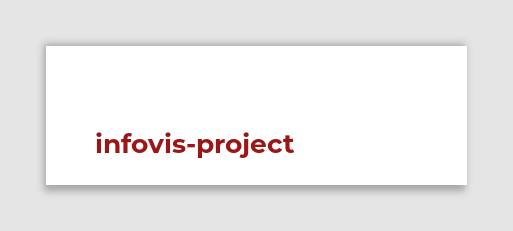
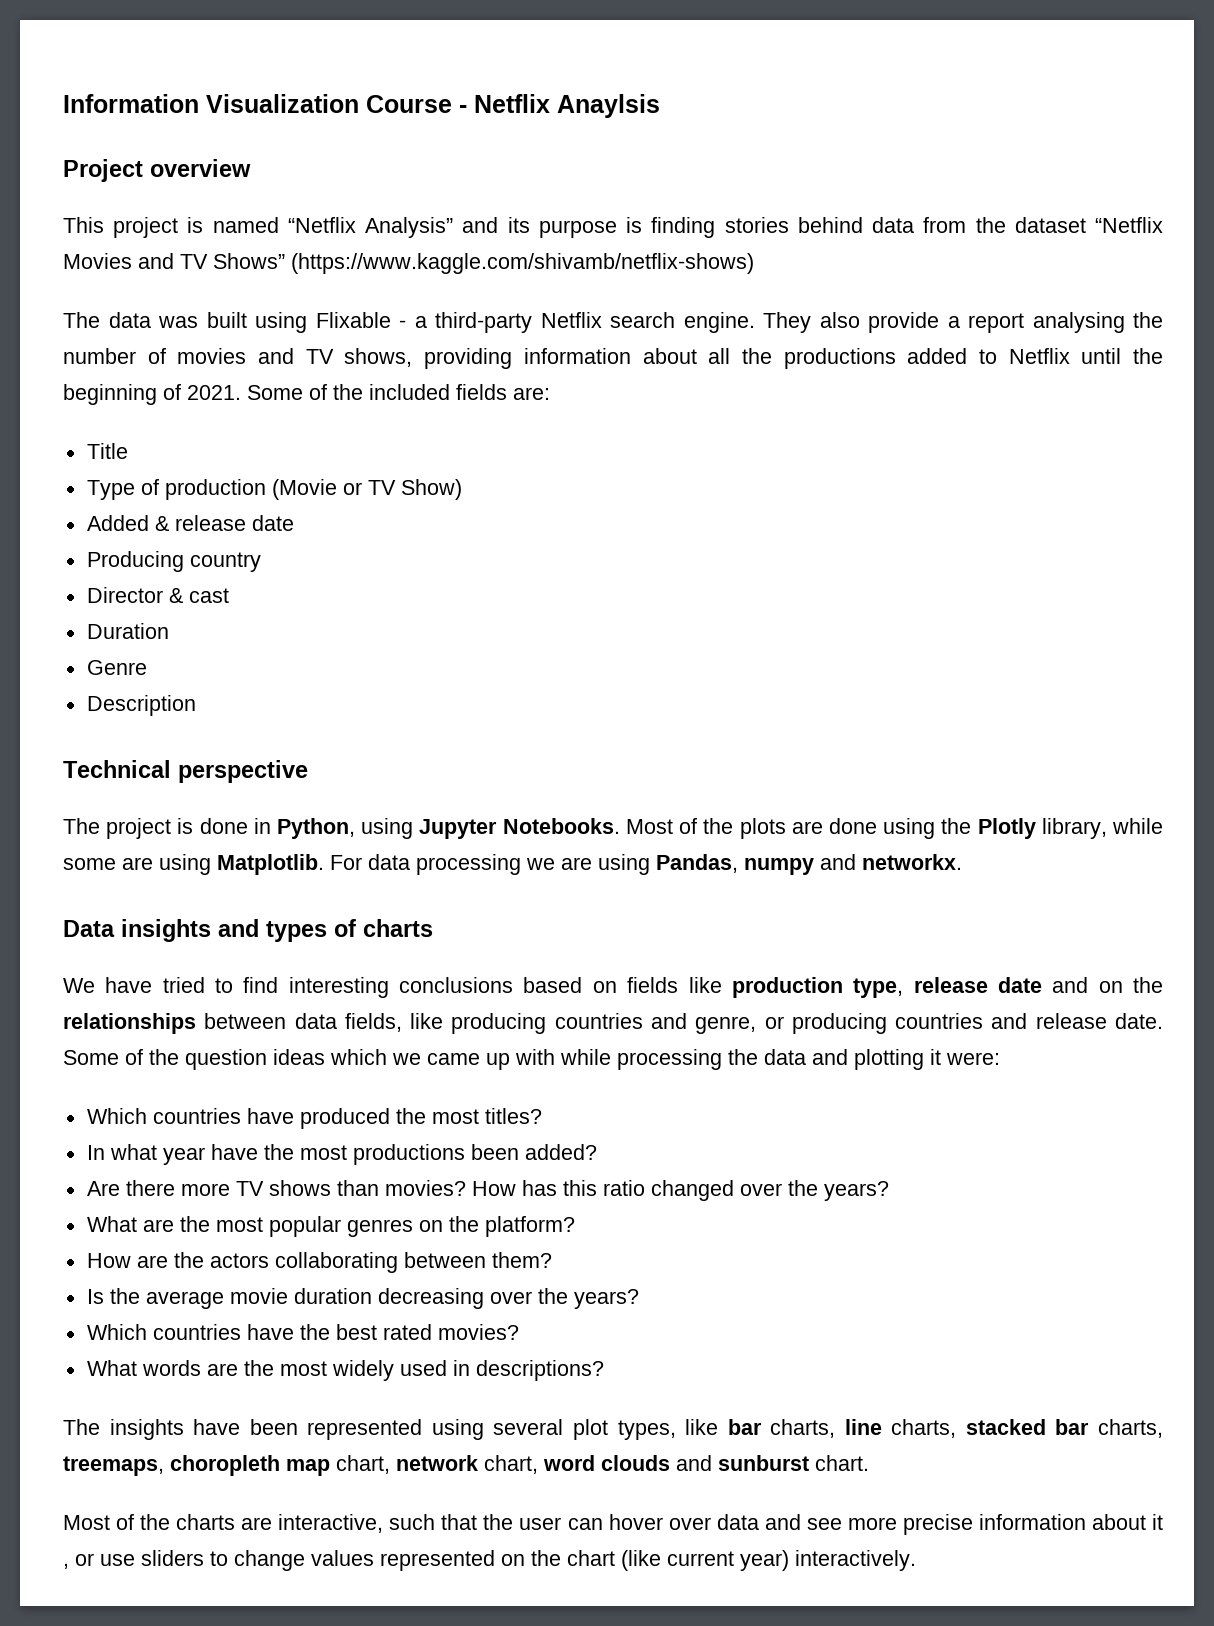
- infovis-project
+ Information Visualization Course - Netflix Anaylsis
+ Project overview
+ This project is named “Netflix Analysis” and its purpose is finding stories behind data from the dataset “Netflix Movies and TV Shows” (https://www.kaggle.com/shivamb/netflix-shows)
+ The data was built using Flixable - a third-party Netflix search engine. They also provide a report analysing the number of movies and TV shows, providing information about all the productions added to Netflix until the beginning of 2021. Some of the included fields are:
+ Title
+ Type of production (Movie or TV Show)
+ Added & release date
+ Producing country
+ Director & cast
+ Duration
+ Genre
+ Description
+ Technical perspective
+ The project is done in Python, using Jupyter Notebooks. Most of the plots are done using the Plotly library, while some are using Matplotlib. For data processing we are using Pandas, numpy and networkx.
+ Data insights and types of charts
+ We have tried to find interesting conclusions based on fields like production type, release date and on the relationships between data fields, like producing countries and genre, or producing countries and release date. Some of the question ideas which we came up with while processing the data and plotting it were:
+ Which countries have produced the most titles?
+ In what year have the most productions been added?
+ Are there more TV shows than movies? How has this ratio changed over the years?
+ What are the most popular genres on the platform?
+ How are the actors collaborating between them?
+ Is the average movie duration decreasing over the years?
+ Which countries have the best rated movies?
+ What words are the most widely used in descriptions?
+ The insights have been represented using several plot types, like bar charts, line charts, stacked bar charts, treemaps, choropleth map chart, network chart, word clouds and sunburst chart.
+ Most of the charts are interactive, such that the user can hover over data and see more precise information about it , or use sliders to change values represented on the chart (like current year) interactively.

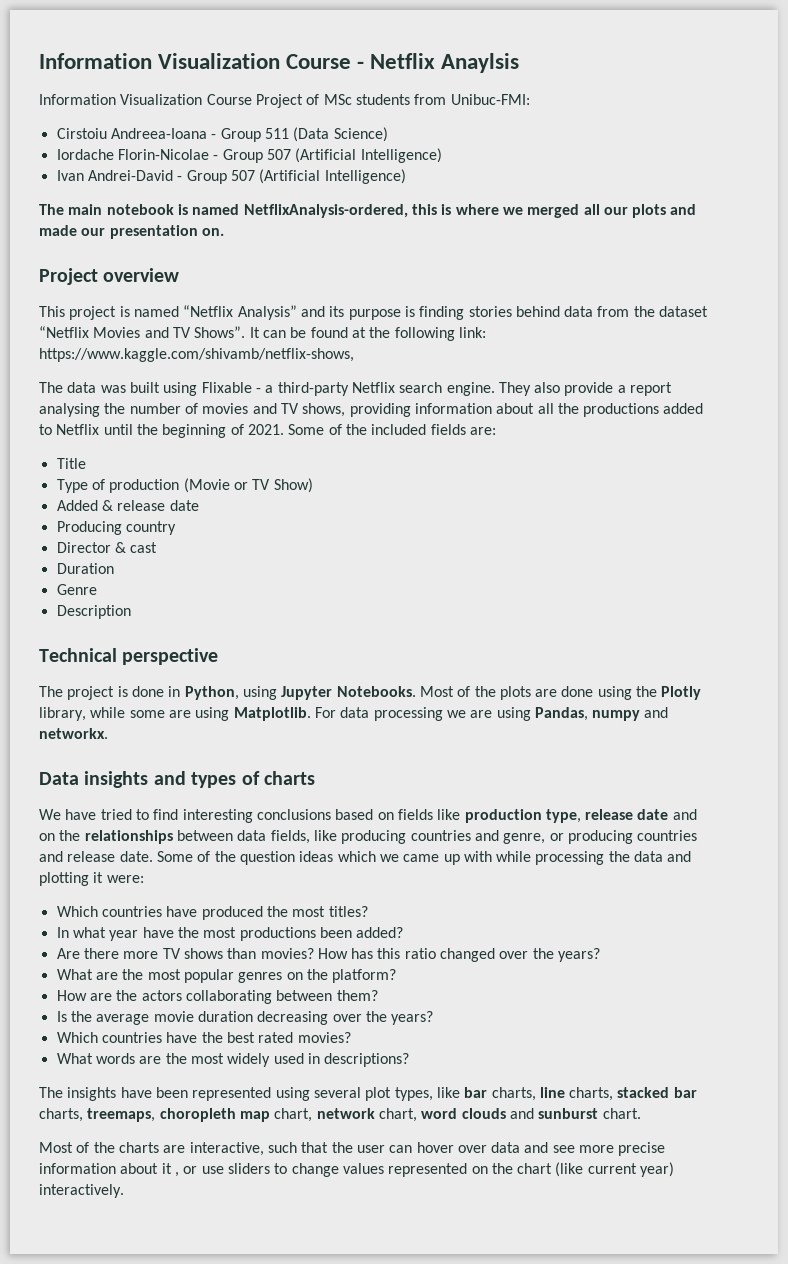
+ Information Visualization Course Project of MSc students from Unibuc-FMI:
+ Cirstoiu Andreea-Ioana - Group 511 (Data Science)
+ Iordache Florin-Nicolae - Group 507 (Artificial Intelligence)
+ Ivan Andrei-David - Group 507 (Artificial Intelligence)
+ The main notebook is named NetflixAnalysis-ordered, this is where we merged all our plots and made our presentation on.
- This project is named “Netflix Analysis” and its purpose is finding stories behind data from the dataset “Netflix Movies and TV Shows” (https://www.kaggle.com/shivamb/netflix-shows)
+ This project is named “Netflix Analysis” and its purpose is finding stories behind data from the dataset “Netflix Movies and TV Shows”. It can be found at the following link: https://www.kaggle.com/shivamb/netflix-shows,

